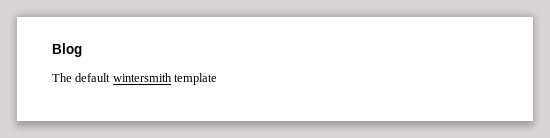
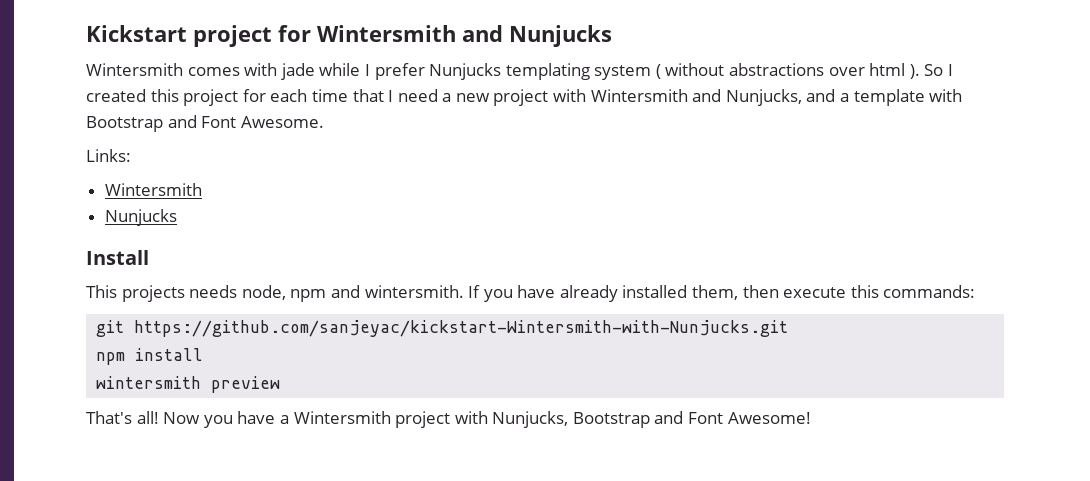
- Blog
- The default wintersmith template
+ Kickstart project for Wintersmith and Nunjucks
+ Wintersmith comes with jade while I prefer Nunjucks templating system ( without abstractions over html ). So I created this project for each time that I need a new project with Wintersmith and Nunjucks, and a template with Bootstrap and Font Awesome.
+ Links:
+ Wintersmith
+ Nunjucks
+ Install
+ This projects needs node, npm and wintersmith. If you have already installed them, then execute this commands:
+ git https://github.com/sanjeyac/kickstart-Wintersmith-with-Nunjucks.git
+ npm install
+ wintersmith preview
+ That's all! Now you have a Wintersmith project with Nunjucks, Bootstrap and Font Awesome!

